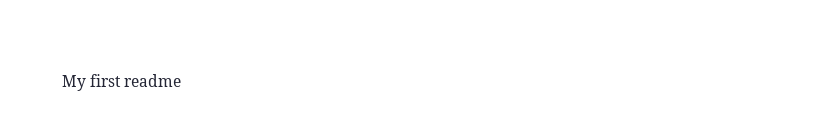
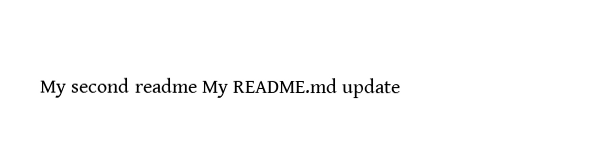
- My first readme
+ My second readme My README.md update

